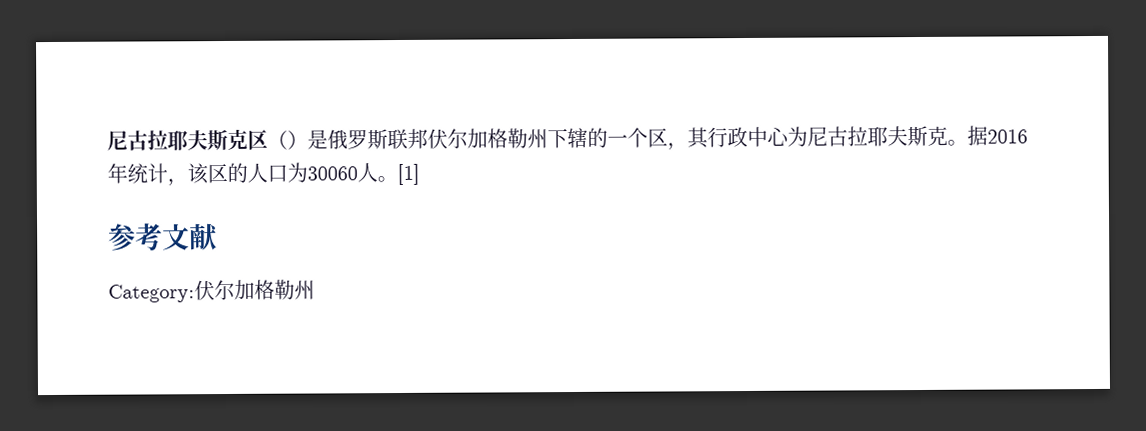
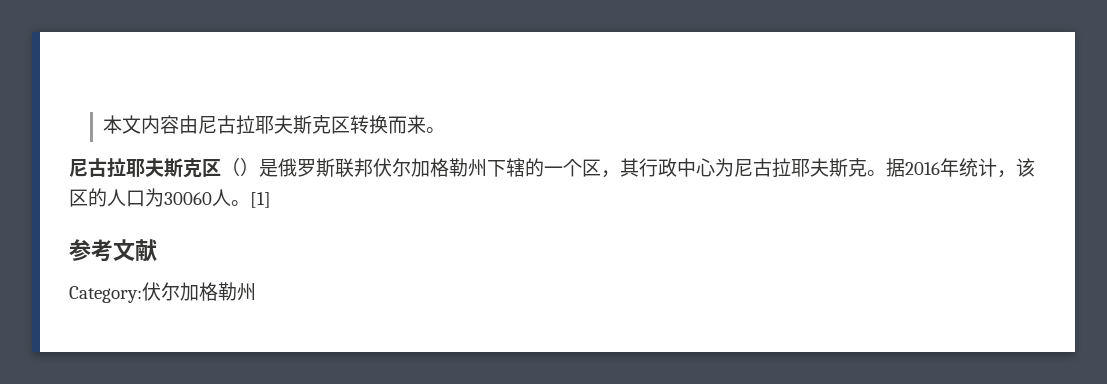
+ 本文内容由尼古拉耶夫斯克区转换而来。

